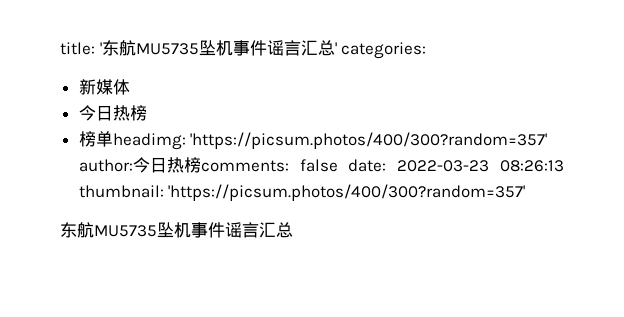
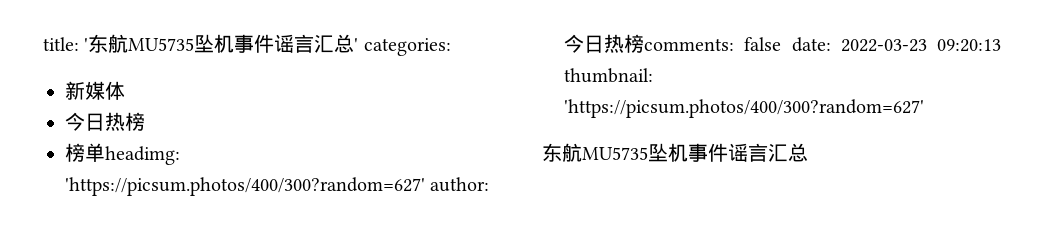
- 榜单headimg: 'https://picsum.photos/400/300?random=357' author:今日热榜comments: false date: 2022-03-23 08:26:13 thumbnail: 'https://picsum.photos/400/300?random=357'
+ 榜单headimg: 'https://picsum.photos/400/300?random=627' author:今日热榜comments: false date: 2022-03-23 09:20:13 thumbnail: 'https://picsum.photos/400/300?random=627'

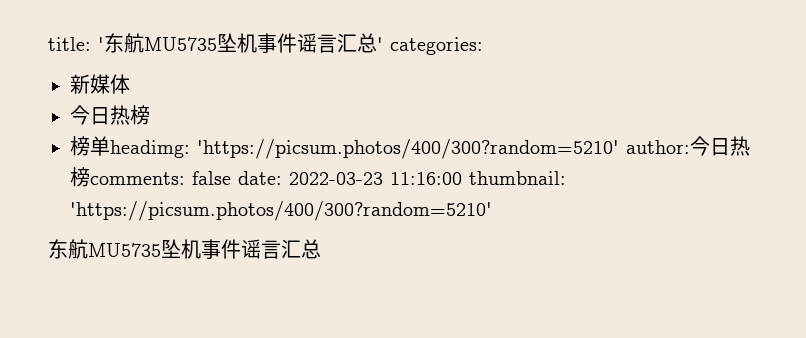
- 榜单headimg: 'https://picsum.photos/400/300?random=627' author:今日热榜comments: false date: 2022-03-23 09:20:13 thumbnail: 'https://picsum.photos/400/300?random=627'
+ 榜单headimg: 'https://picsum.photos/400/300?random=5210' author:今日热榜comments: false date: 2022-03-23 11:16:00 thumbnail: 'https://picsum.photos/400/300?random=5210'

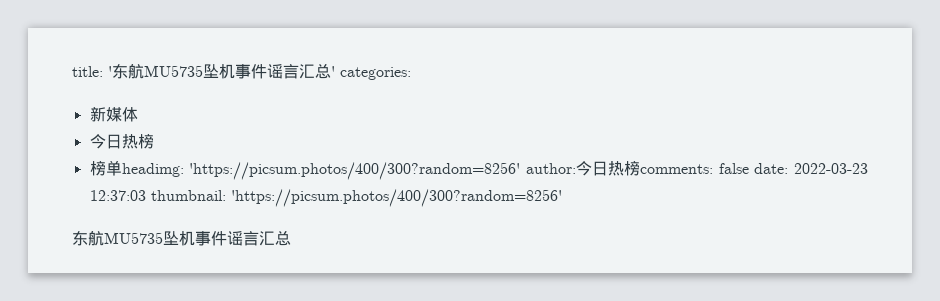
- 榜单headimg: 'https://picsum.photos/400/300?random=5210' author:今日热榜comments: false date: 2022-03-23 11:16:00 thumbnail: 'https://picsum.photos/400/300?random=5210'
+ 榜单headimg: 'https://picsum.photos/400/300?random=8256' author:今日热榜comments: false date: 2022-03-23 12:37:03 thumbnail: 'https://picsum.photos/400/300?random=8256'

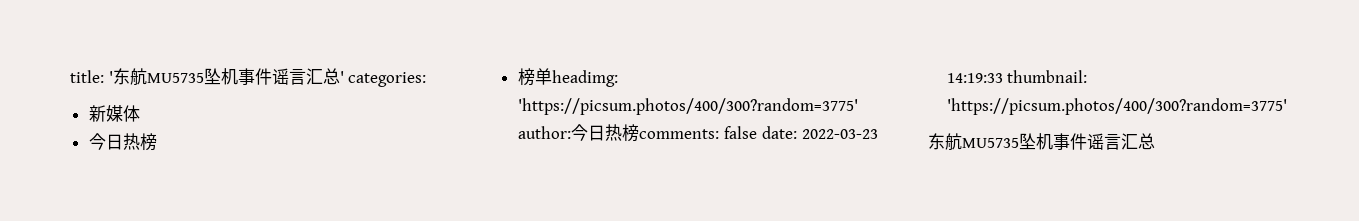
- 榜单headimg: 'https://picsum.photos/400/300?random=8256' author:今日热榜comments: false date: 2022-03-23 12:37:03 thumbnail: 'https://picsum.photos/400/300?random=8256'
+ 榜单headimg: 'https://picsum.photos/400/300?random=3775' author:今日热榜comments: false date: 2022-03-23 14:19:33 thumbnail: 'https://picsum.photos/400/300?random=3775'

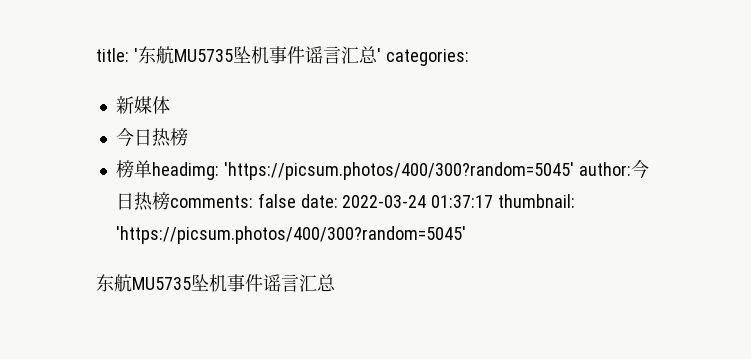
- 榜单headimg: 'https://picsum.photos/400/300?random=3775' author:今日热榜comments: false date: 2022-03-23 14:19:33 thumbnail: 'https://picsum.photos/400/300?random=3775'
+ 榜单headimg: 'https://picsum.photos/400/300?random=5045' author:今日热榜comments: false date: 2022-03-24 01:37:17 thumbnail: 'https://picsum.photos/400/300?random=5045'

